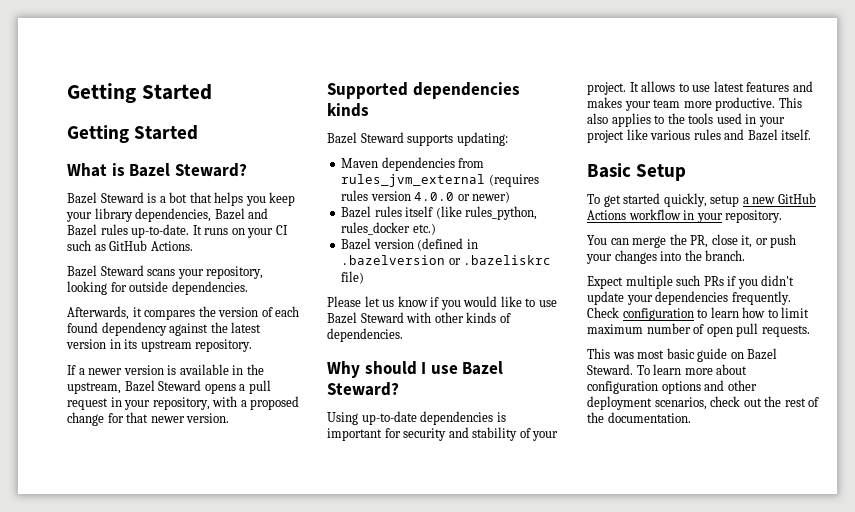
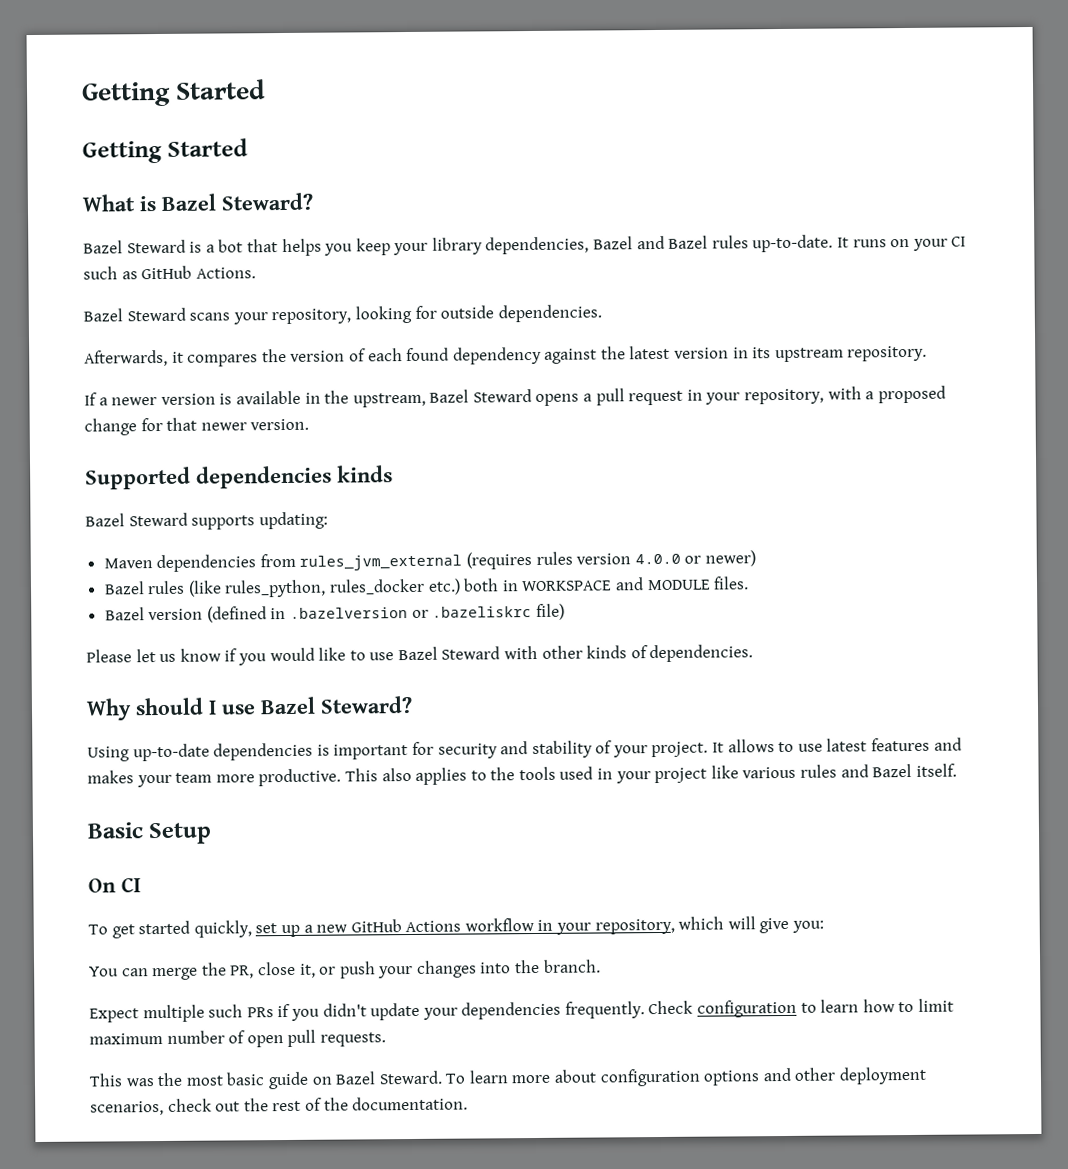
- Bazel rules itself (like rules_python, rules_docker etc.)
+ Bazel rules (like rules_python, rules_docker etc.) both in WORKSPACE and MODULE files.
+ On CI
- To get started quickly, setup a new GitHub Actions workflow in your repository.
+ To get started quickly, set up a new GitHub Actions workflow in your repository, which will give you:
- This was most basic guide on Bazel Steward.
+ This was the most basic guide on Bazel Steward.

